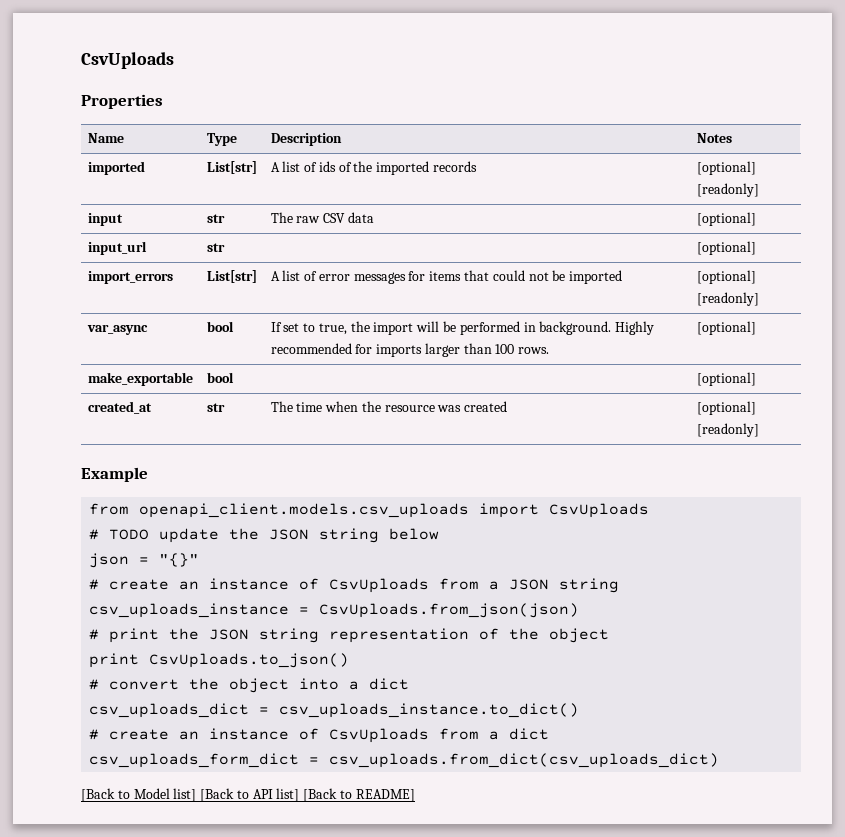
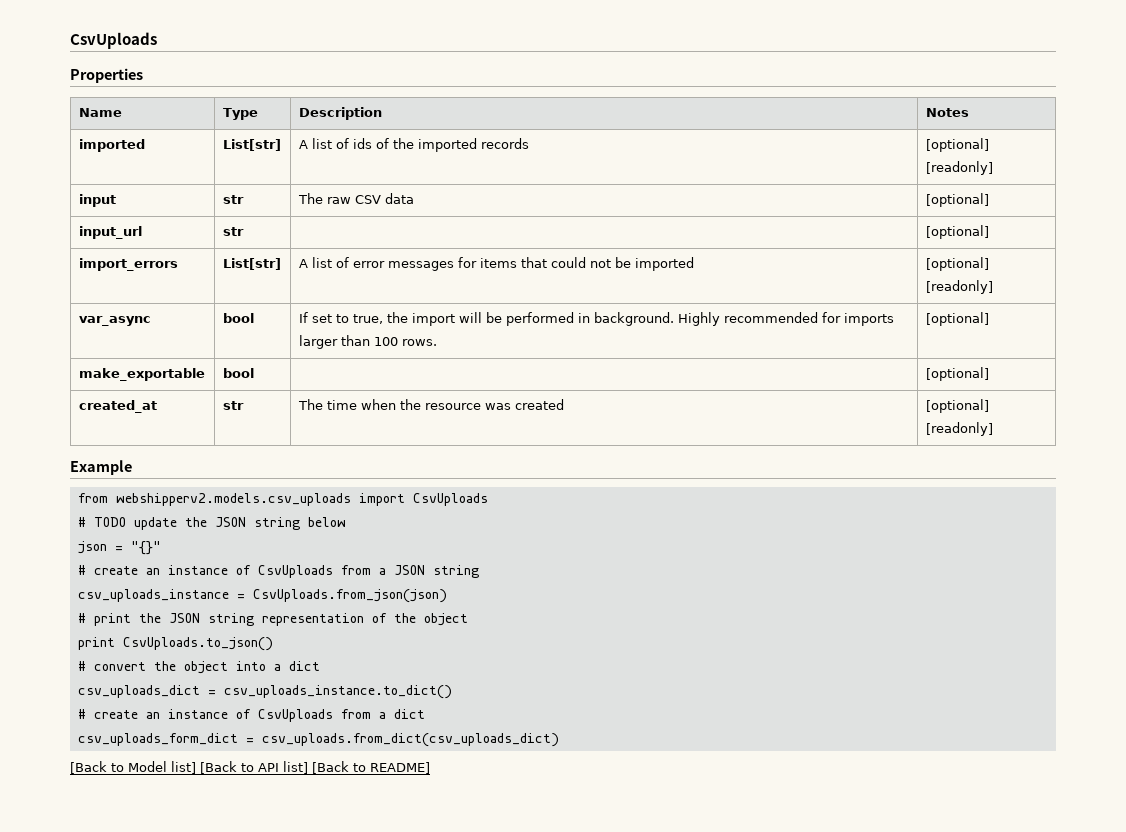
- from openapi_client.models.csv_uploads import CsvUploads
+ from webshipperv2.models.csv_uploads import CsvUploads

